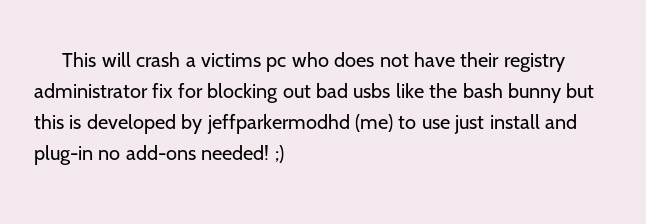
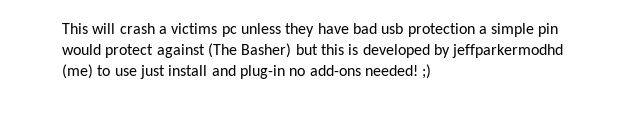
- This will crash a victims pc who does not have their registry administrator fix for blocking out bad usbs like the bash bunny but this is developed by jeffparkermodhd (me) to use just install and plug-in no add-ons needed! ;)
+ This will crash a victims pc unless they have bad usb protection a simple pin would protect against (The Basher) but this is developed by jeffparkermodhd (me) to use just install and plug-in no add-ons needed! ;)

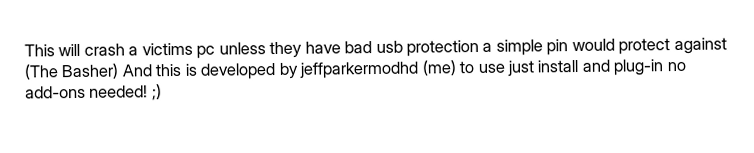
- This will crash a victims pc unless they have bad usb protection a simple pin would protect against (The Basher) but this is developed by jeffparkermodhd (me) to use just install and plug-in no add-ons needed! ;)
+ This will crash a victims pc unless they have bad usb protection a simple pin would protect against (The Basher) And this is developed by jeffparkermodhd (me) to use just install and plug-in no add-ons needed! ;)

